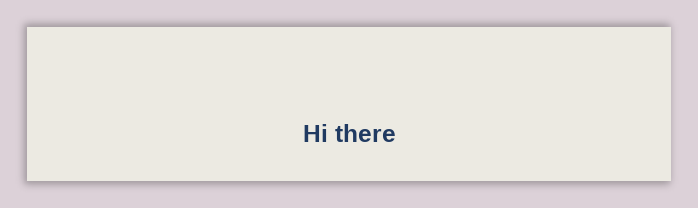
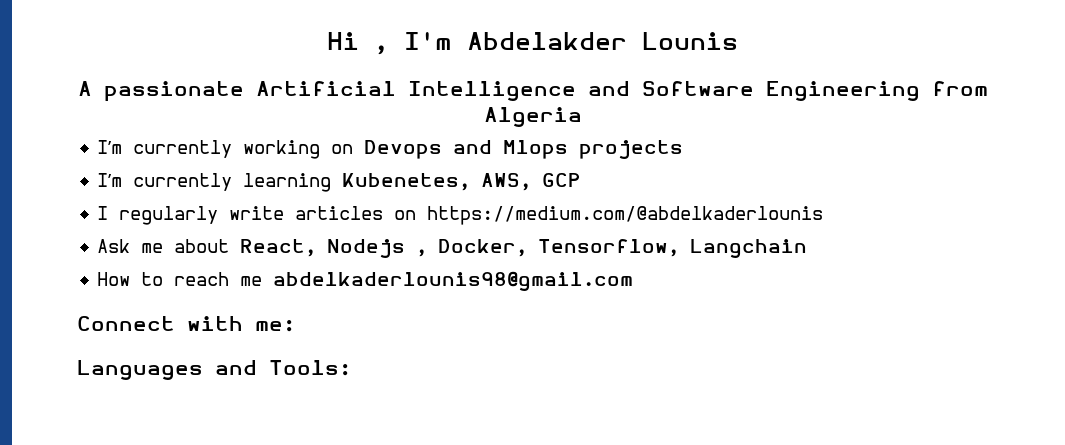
- Hi there
+ Hi , I'm Abdelakder Lounis
+ A passionate Artificial Intelligence and Software Engineering from Algeria
+ I’m currently working on Devops and Mlops projects
+ I’m currently learning Kubenetes, AWS, GCP
+ I regularly write articles on https://medium.com/@abdelkaderlounis
+ Ask me about React, Nodejs , Docker, Tensorflow, Langchain
+ How to reach me abdelkaderlounis98@gmail.com
+ Connect with me:
+ Languages and Tools:

